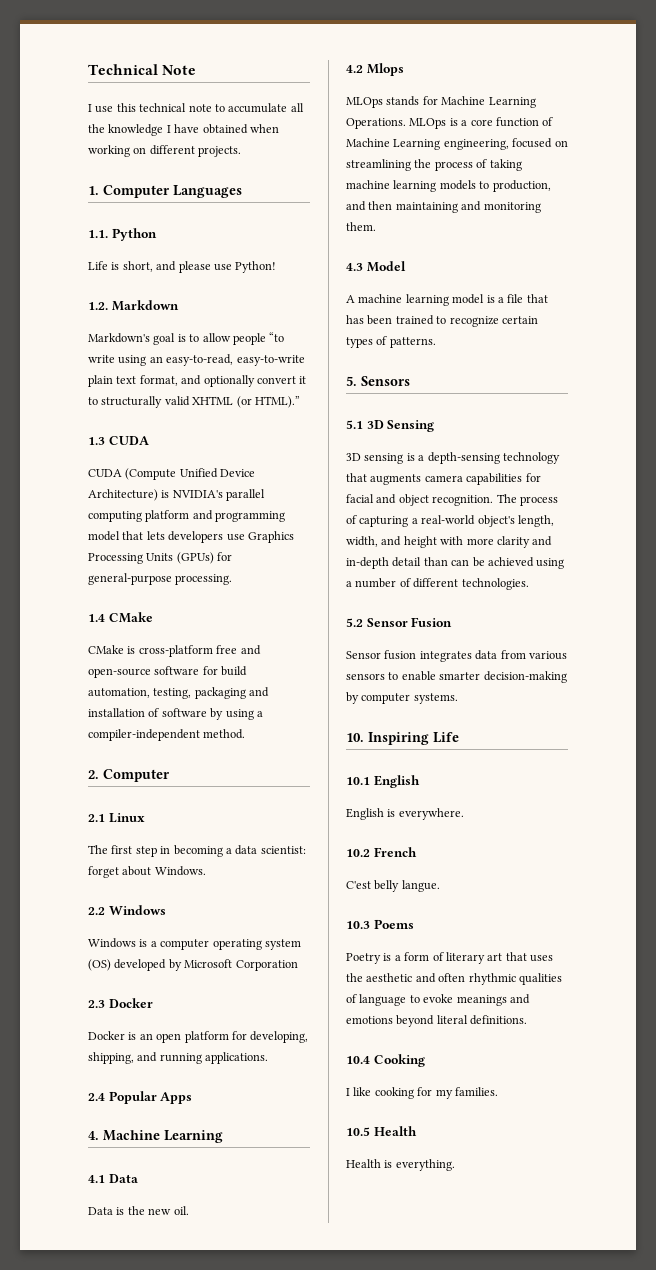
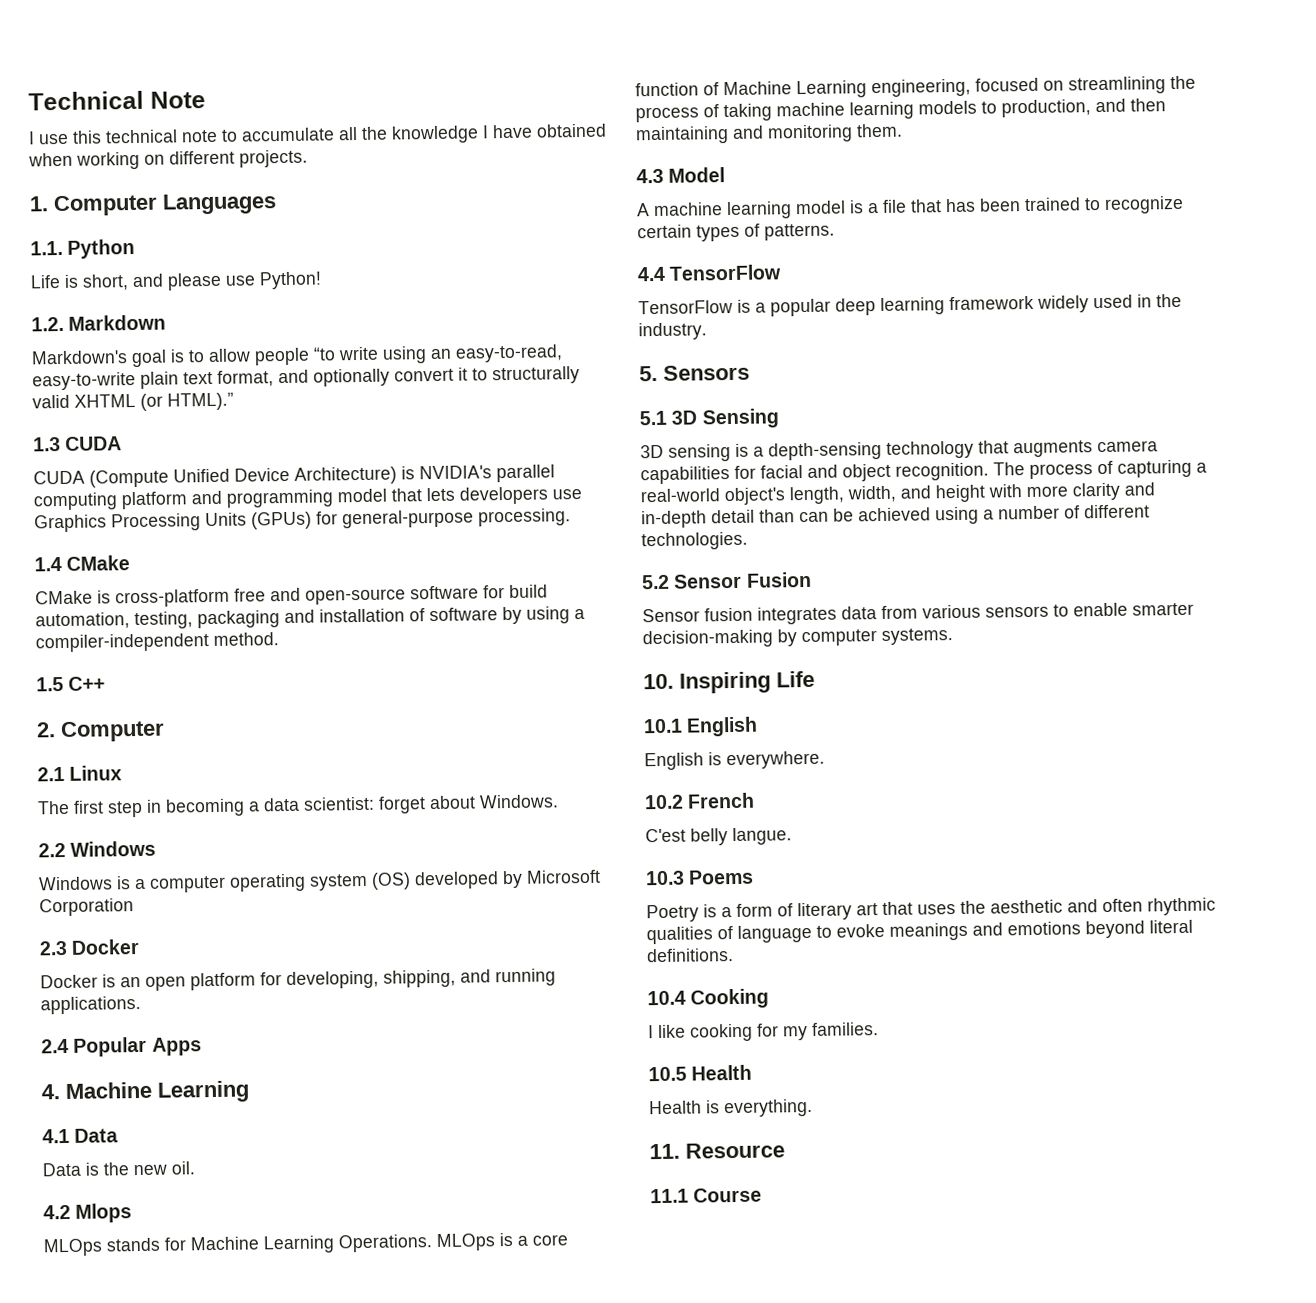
+ 1.5 C++
+ 4.4 TensorFlow
+ TensorFlow is a popular deep learning framework widely used in the industry.
+ 11. Resource
+ 11.1 Course

